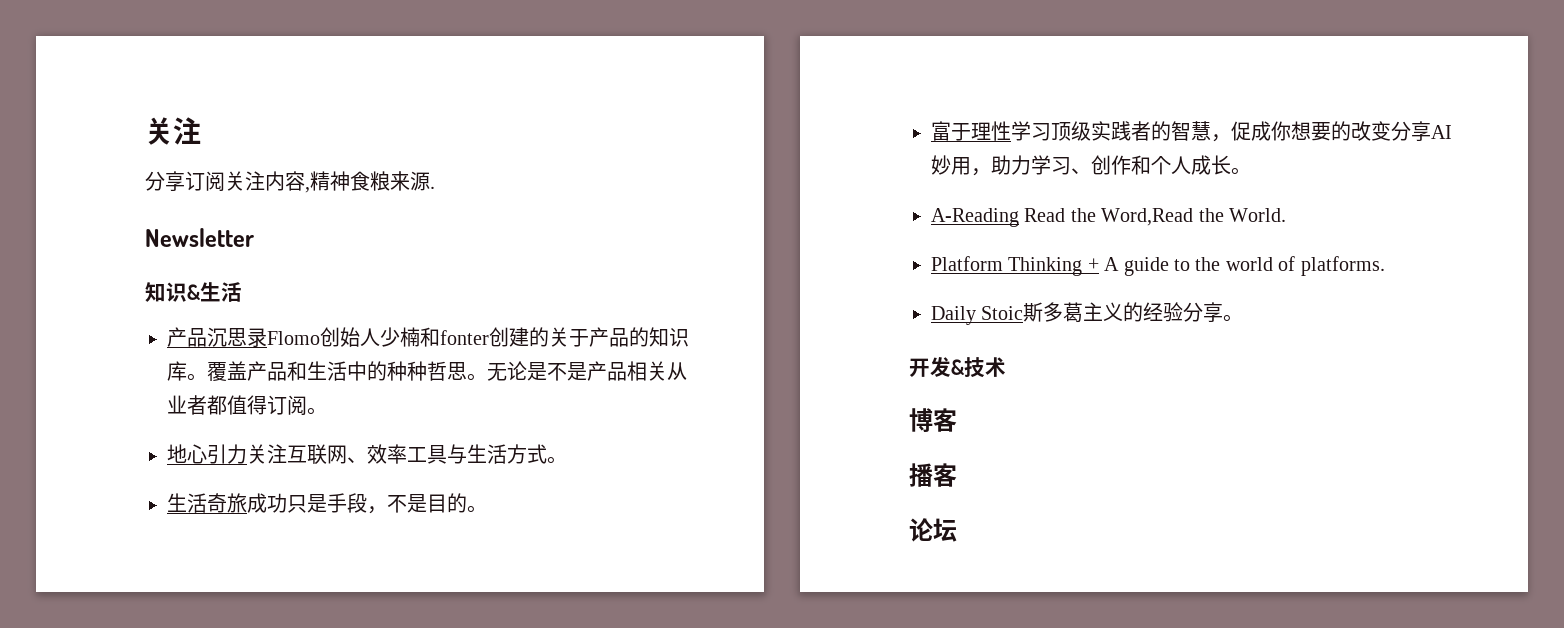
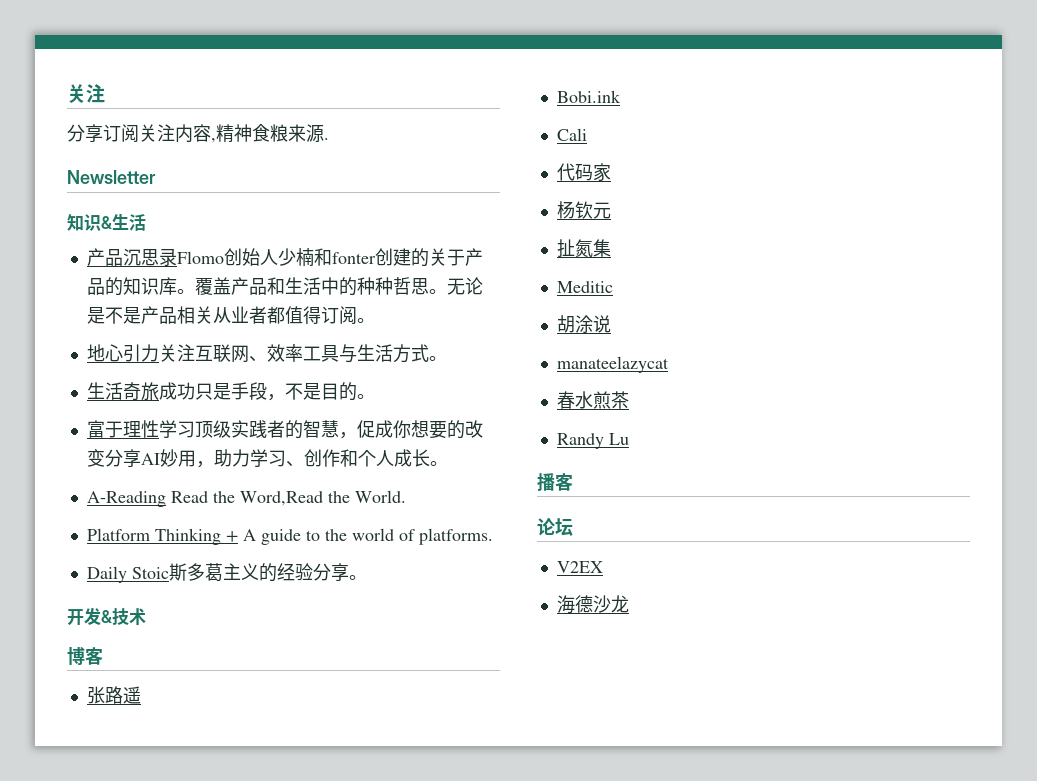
+ 张路遥
+ Bobi.ink
+ Cali
+ 代码家
+ 杨钦元
+ 扯氮集
+ Meditic
+ 胡涂说
+ manateelazycat
+ 春水煎茶
+ Randy Lu
+ V2EX
+ 海德沙龙

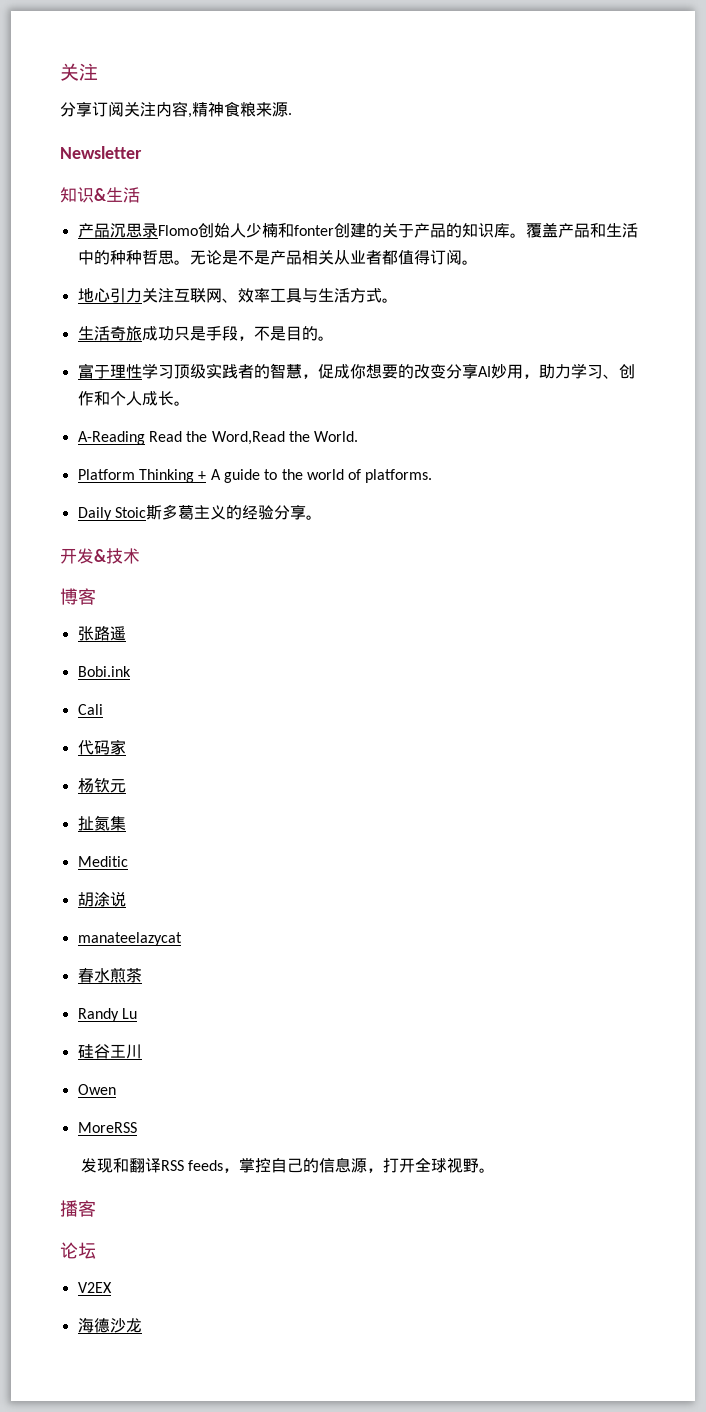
+ 硅谷王川
+ Owen
+ MoreRSS
+ 发现和翻译RSS feeds，掌控自己的信息源，打开全球视野。

